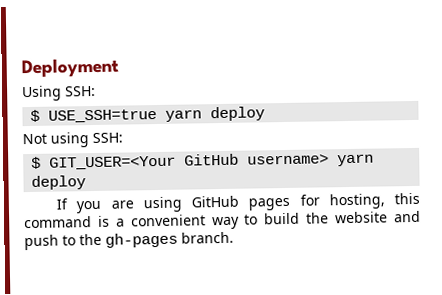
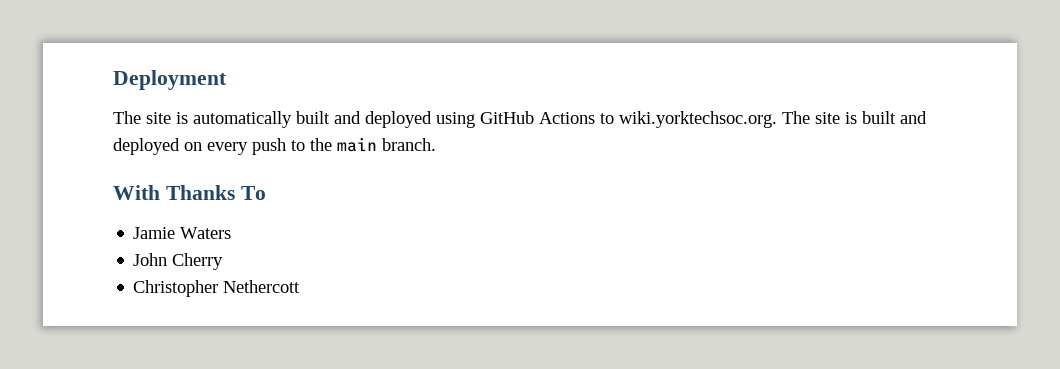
- Using SSH:
- $ USE_SSH=true yarn deploy
- Not using SSH:
- $ GIT_USER=<Your GitHub username> yarn deploy
- If you are using GitHub pages for hosting, this command is a convenient way to build the website and push to the gh-pages branch.
+ The site is automatically built and deployed using GitHub Actions to wiki.yorktechsoc.org. The site is built and deployed on every push to the main branch.
+ With Thanks To
+ Jamie Waters
+ John Cherry
+ Christopher Nethercott

